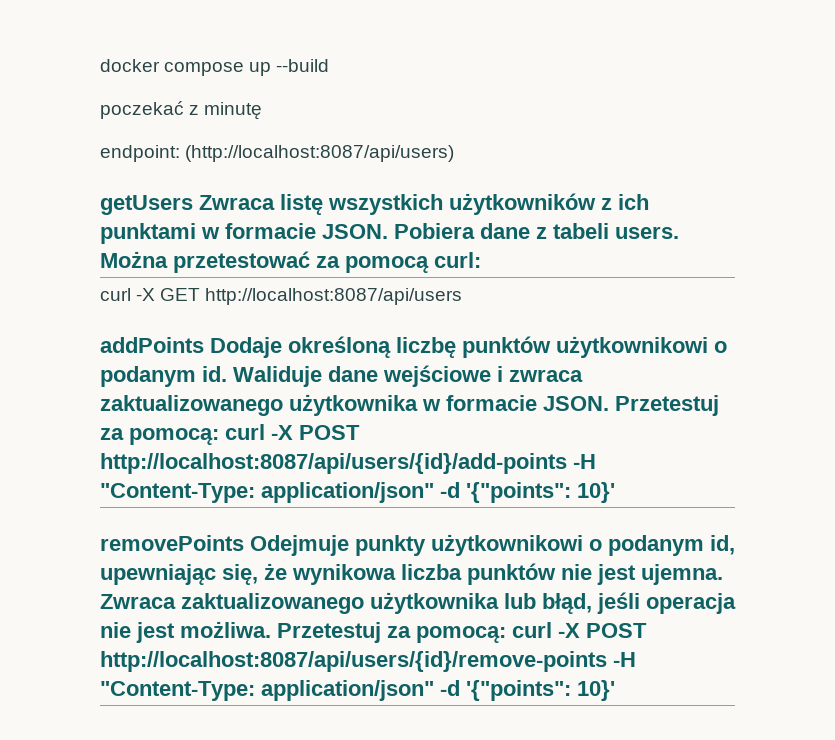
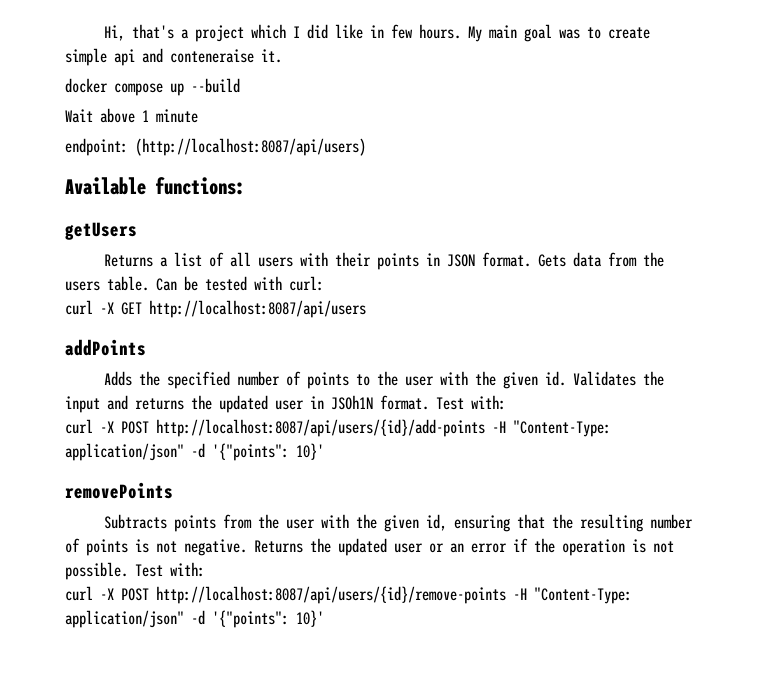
+ Hi, that's a project which I did like in few hours. My main goal was to create simple api and conteneraise it.
- poczekać z minutę
+ Wait above 1 minute
+ Available functions:
- getUsers Zwraca listę wszystkich użytkowników z ich punktami w formacie JSON. Pobiera dane z tabeli users. Można przetestować za pomocą curl:
+ getUsers
+ Returns a list of all users with their points in JSON format. Gets data from the users table. Can be tested with curl:
- addPoints Dodaje określoną liczbę punktów użytkownikowi o podanym id. Waliduje dane wejściowe i zwraca zaktualizowanego użytkownika w formacie JSON. Przetestuj za pomocą: curl -X POST http://localhost:8087/api/users/{id}/add-points -H "Content-Type: application/json" -d '{"points": 10}'
+ addPoints
+ Adds the specified number of points to the user with the given id. Validates the input and returns the updated user in JSOh1N format. Test with:
+ curl -X POST http://localhost:8087/api/users/{id}/add-points -H "Content-Type: application/json" -d '{"points": 10}'
- removePoints Odejmuje punkty użytkownikowi o podanym id, upewniając się, że wynikowa liczba punktów nie jest ujemna. Zwraca zaktualizowanego użytkownika lub błąd, jeśli operacja nie jest możliwa. Przetestuj za pomocą: curl -X POST http://localhost:8087/api/users/{id}/remove-points -H "Content-Type: application/json" -d '{"points": 10}'
+ removePoints
+ Subtracts points from the user with the given id, ensuring that the resulting number of points is not negative. Returns the updated user or an error if the operation is not possible. Test with:
+ curl -X POST http://localhost:8087/api/users/{id}/remove-points -H "Content-Type: application/json" -d '{"points": 10}'

